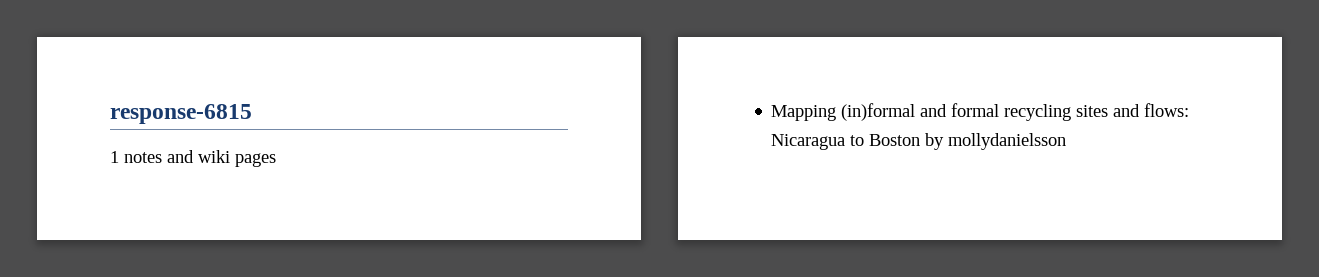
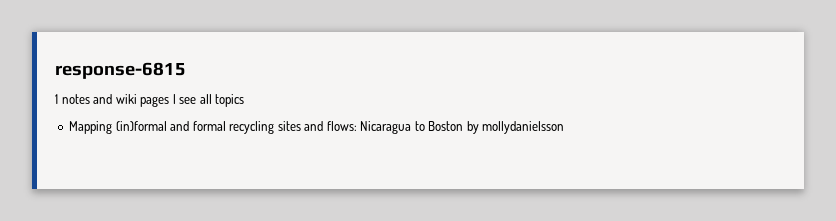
- 1 notes and wiki pages
+ 1 notes and wiki pages | see all topics

